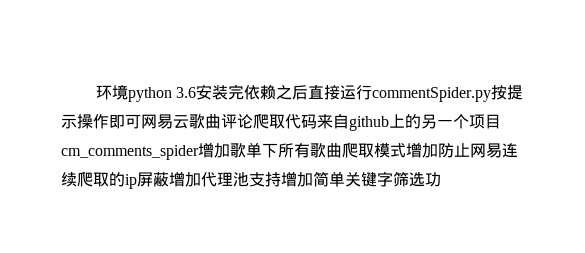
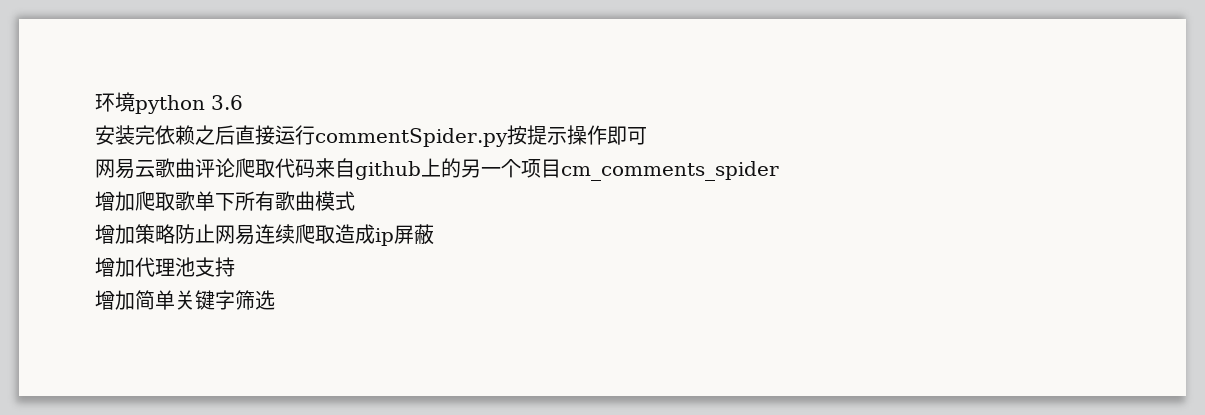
- 环境python 3.6安装完依赖之后直接运行commentSpider.py按提示操作即可网易云歌曲评论爬取代码来自github上的另一个项目cm_comments_spider增加歌单下所有歌曲爬取模式增加防止网易连续爬取的ip屏蔽增加代理池支持增加简单关键字筛选功
+ 环境python 3.6
+ 安装完依赖之后直接运行commentSpider.py按提示操作即可
+ 网易云歌曲评论爬取代码来自github上的另一个项目cm_comments_spider
+ 增加爬取歌单下所有歌曲模式
+ 增加策略防止网易连续爬取造成ip屏蔽
+ 增加代理池支持
+ 增加简单关键字筛选

